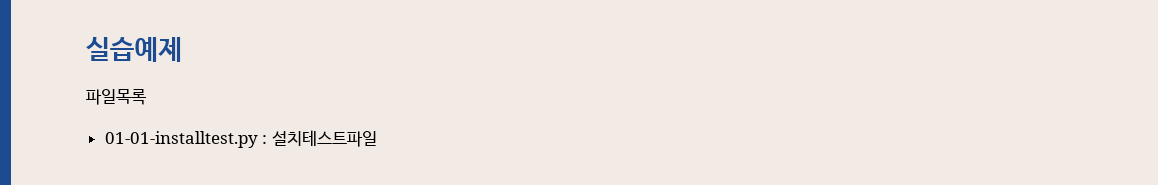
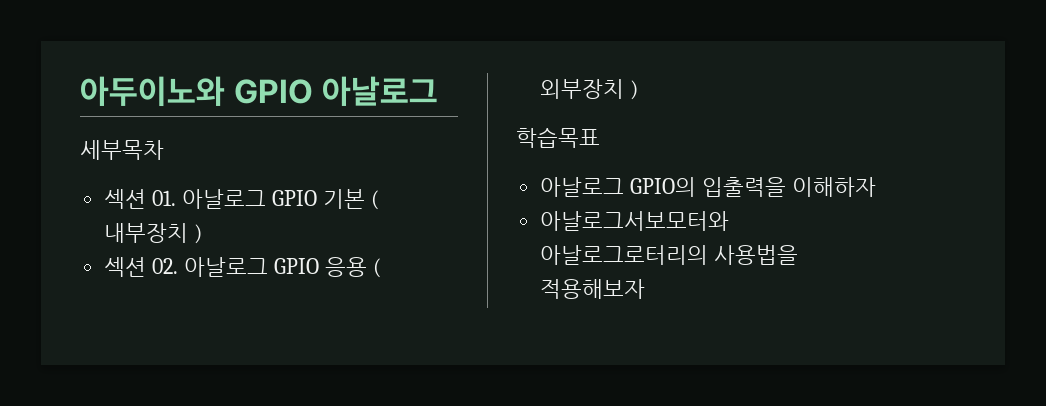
- 실습예제
- 파일목록
- 01-01-installtest.py : 설치테스트파일
+ 아두이노와 GPIO 아날로그
+ 세부목차
+ 섹션 01. 아날로그 GPIO 기본 ( 내부장치 )
+ 섹션 02. 아날로그 GPIO 응용 ( 외부장치 )
+ 학습목표
+ 아날로그 GPIO의 입출력을 이해하자
+ 아날로그서보모터와 아날로그로터리의 사용법을 적용해보자

